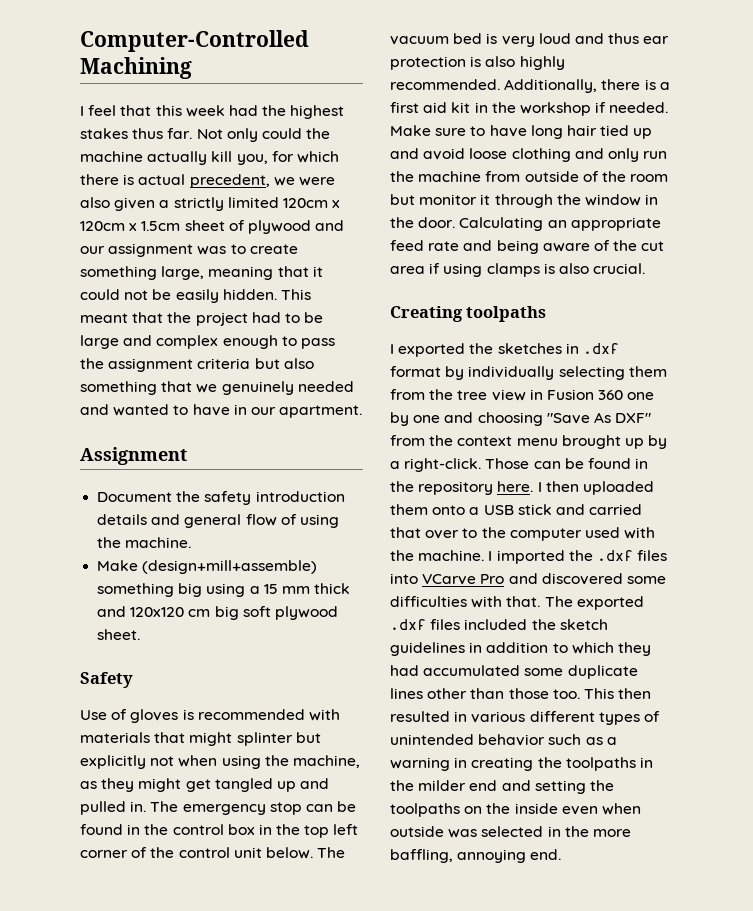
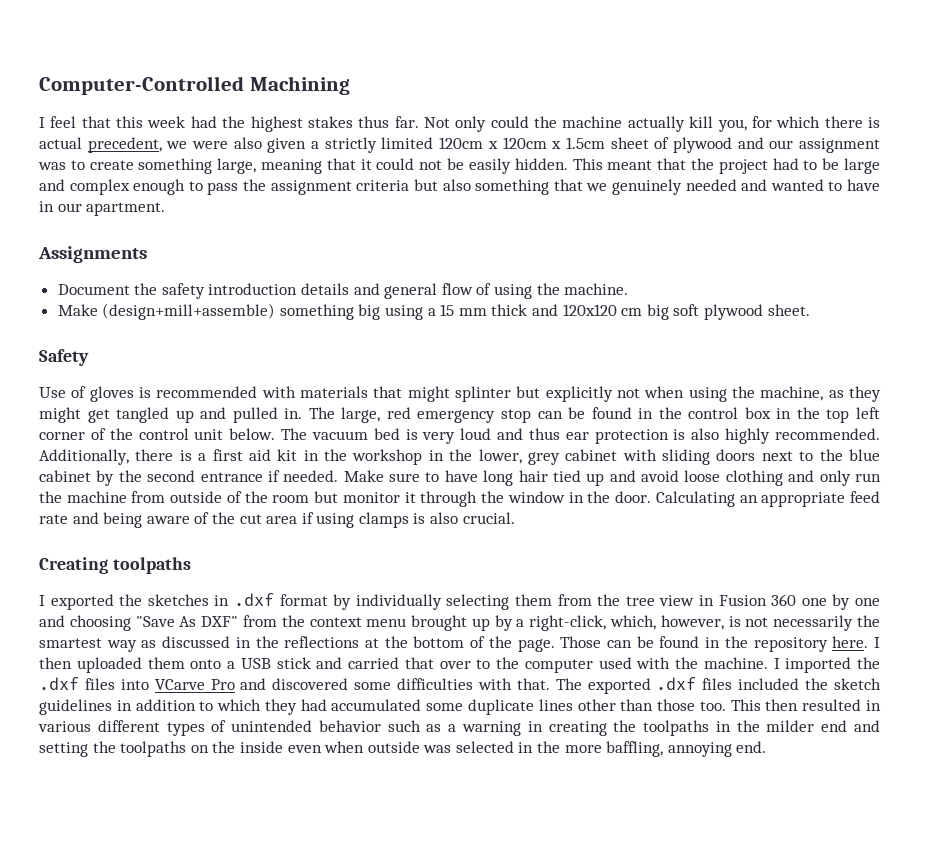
- Assignment
+ Assignments
- The emergency stop can be found in the control box in the top left corner of the control unit below.
+ The large, red emergency stop can be found in the control box in the top left corner of the control unit below.
- Additionally, there is a first aid kit in the workshop if needed.
+ Additionally, there is a first aid kit in the workshop in the lower, grey cabinet with sliding doors next to the blue cabinet by the second entrance if needed.
- I exported the sketches in .dxf format by individually selecting them from the tree view in Fusion 360 one by one and choosing "Save As DXF" from the context menu brought up by a right-click.
+ I exported the sketches in .dxf format by individually selecting them from the tree view in Fusion 360 one by one and choosing "Save As DXF" from the context menu brought up by a right-click, which, however, is not necessarily the smartest way as discussed in the reflections at the bottom of the page.

